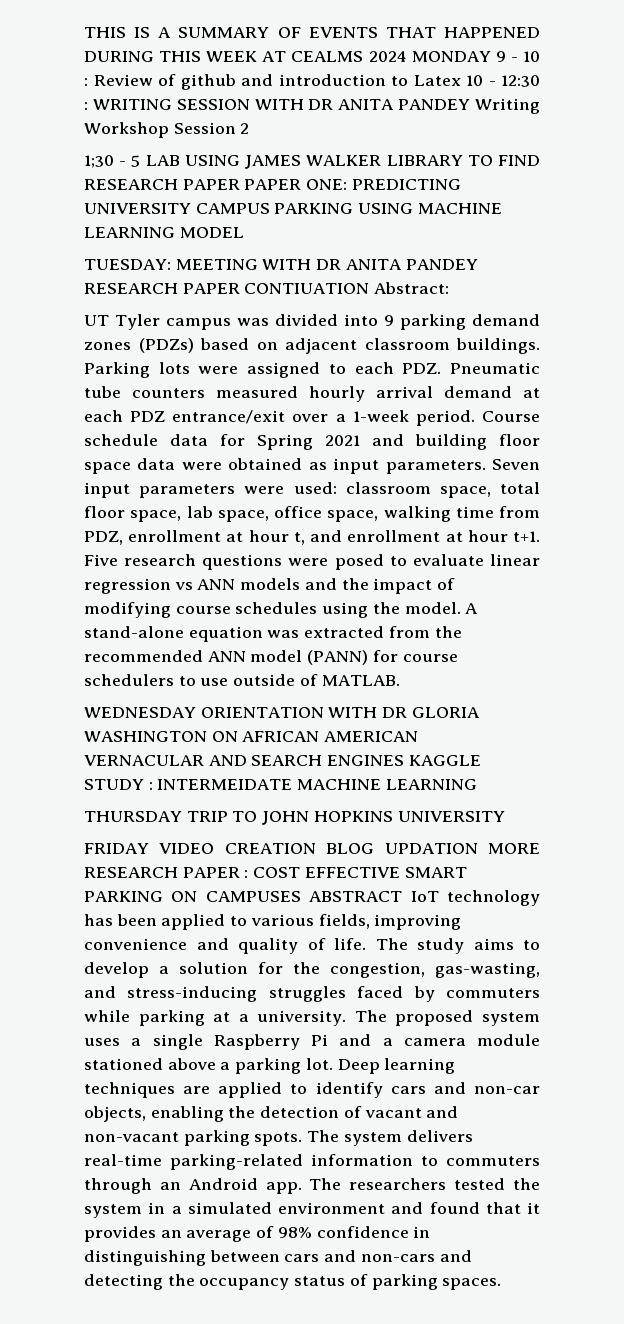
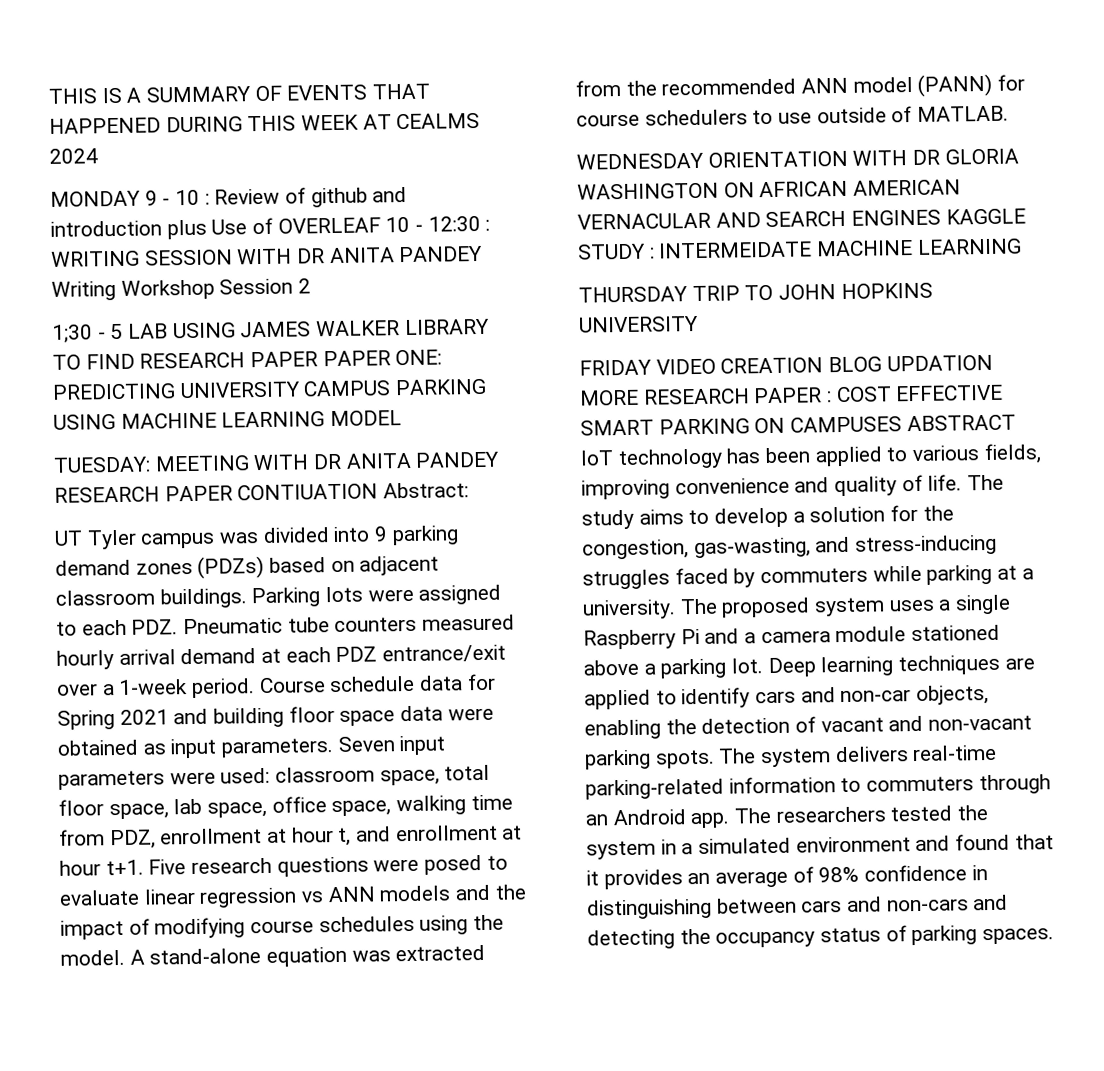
- THIS IS A SUMMARY OF EVENTS THAT HAPPENED DURING THIS WEEK AT CEALMS 2024 MONDAY 9 - 10 : Review of github and introduction to Latex 10 - 12:30 : WRITING SESSION WITH DR ANITA PANDEY Writing Workshop Session 2
+ THIS IS A SUMMARY OF EVENTS THAT HAPPENED DURING THIS WEEK AT CEALMS 2024
+ MONDAY 9 - 10 : Review of github and introduction plus Use of OVERLEAF 10 - 12:30 : WRITING SESSION WITH DR ANITA PANDEY Writing Workshop Session 2

